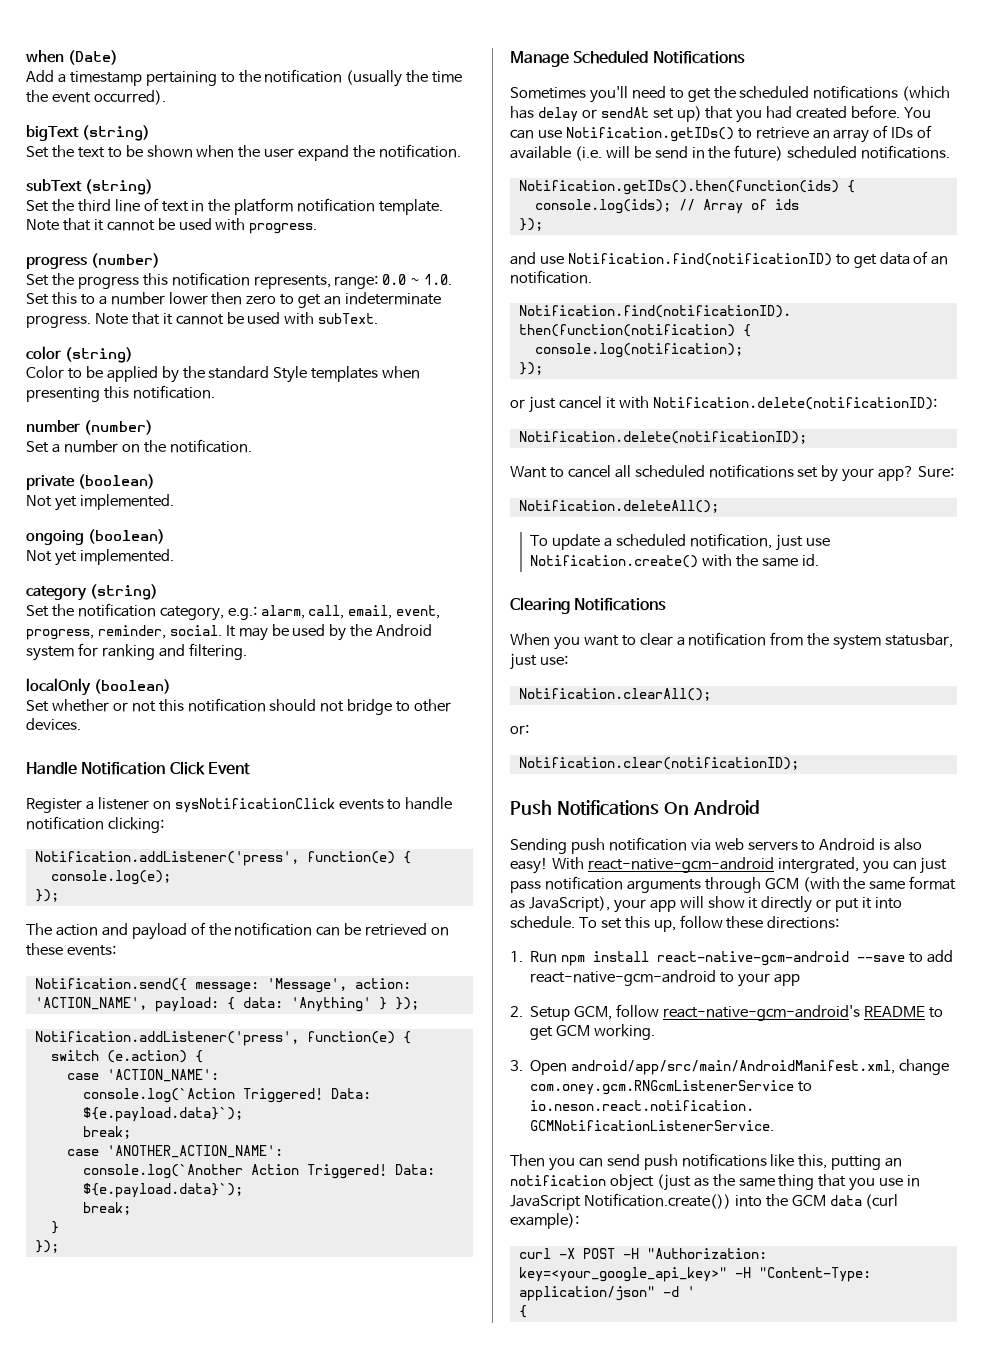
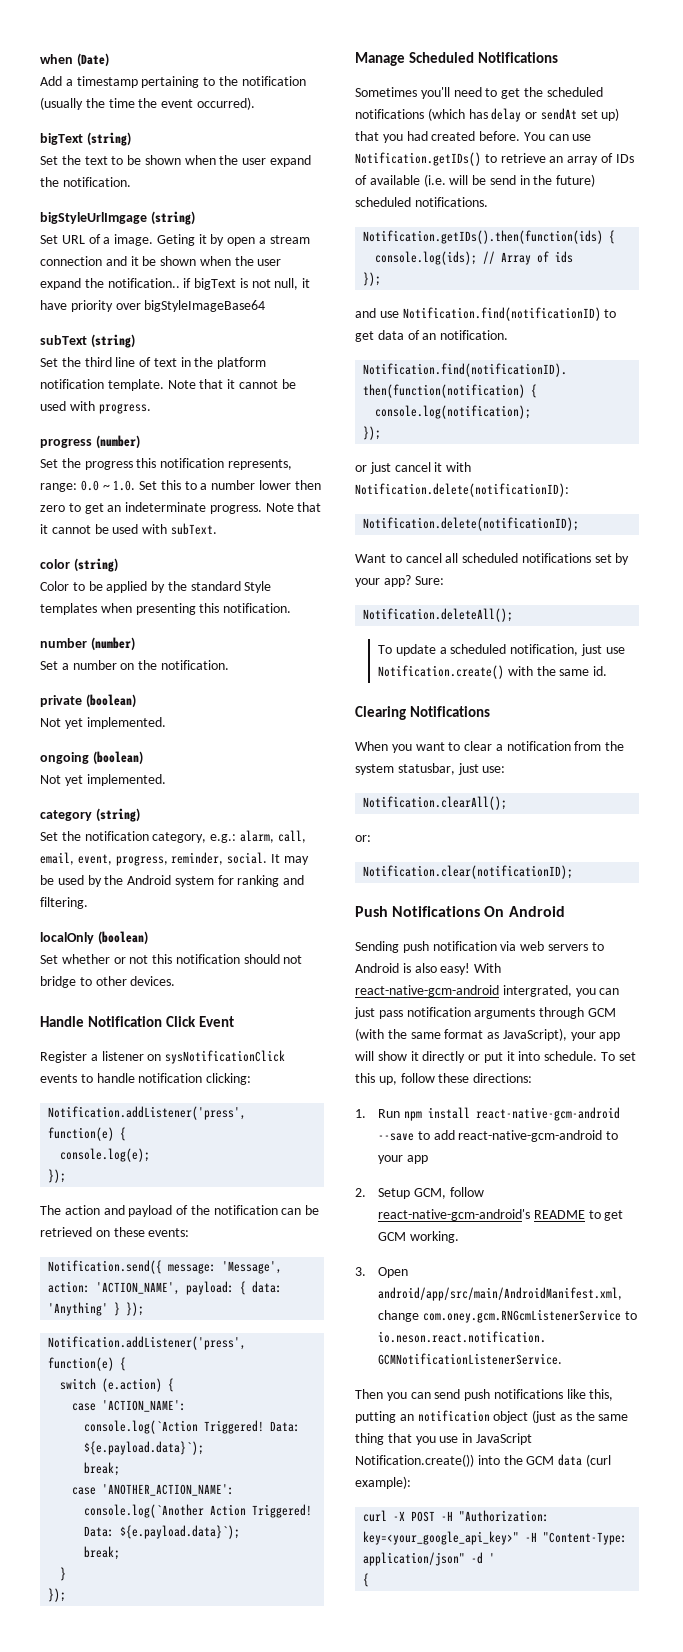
+ bigStyleUrlImgage (string)
+ Set URL of a image. Geting it by open a stream connection and it be shown when the user expand the notification.. if bigText is not null, it have priority over bigStyleImageBase64

